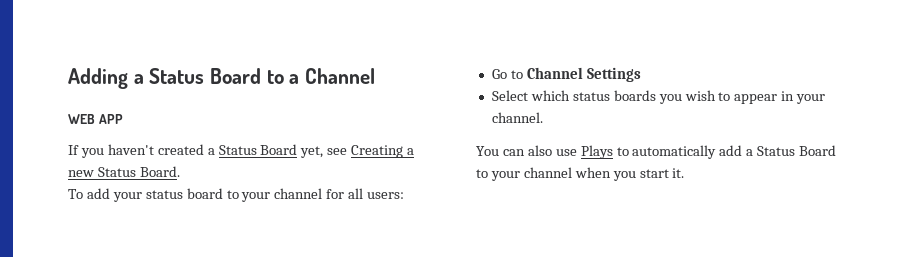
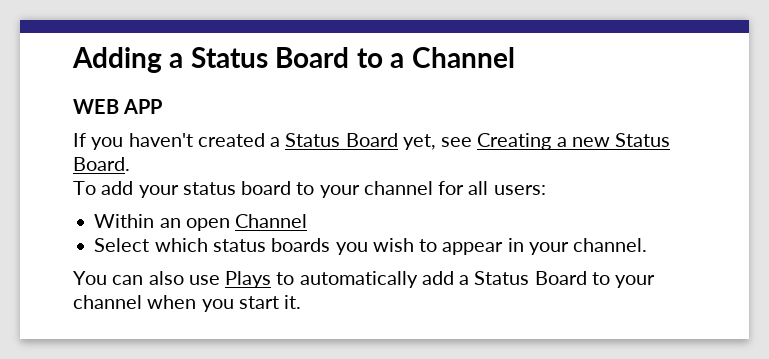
- Go to Channel Settings
+ Within an open Channel

